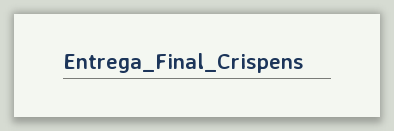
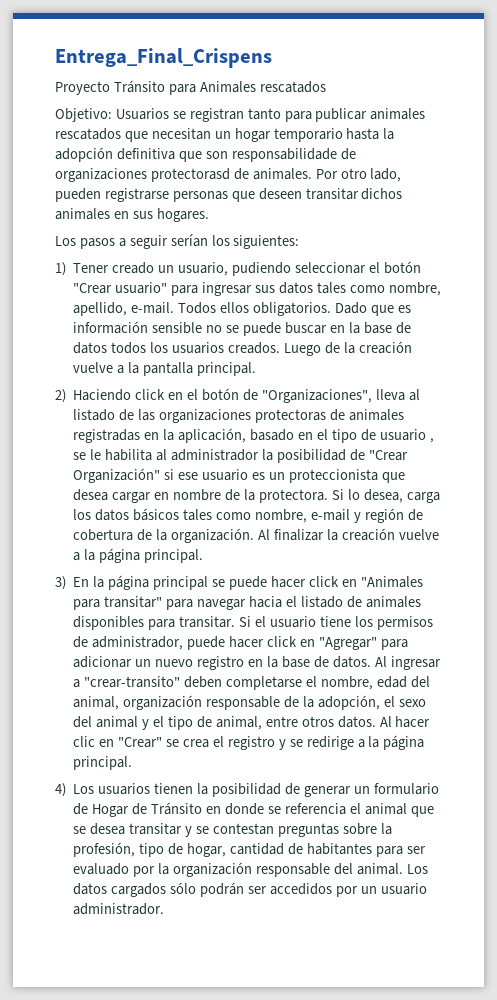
+ Proyecto Tránsito para Animales rescatados
+ Objetivo: Usuarios se registran tanto para publicar animales rescatados que necesitan un hogar temporario hasta la adopción definitiva que son responsabilidade de organizaciones protectorasd de animales. Por otro lado, pueden registrarse personas que deseen transitar dichos animales en sus hogares.
+ Los pasos a seguir serían los siguientes:
+ 1) Tener creado un usuario, pudiendo seleccionar el botón "Crear usuario" para ingresar sus datos tales como nombre, apellido, e-mail. Todos ellos obligatorios. Dado que es información sensible no se puede buscar en la base de datos todos los usuarios creados. Luego de la creación vuelve a la pantalla principal.
+ 2) Haciendo click en el botón de "Organizaciones", lleva al listado de las organizaciones protectoras de animales registradas en la aplicación, basado en el tipo de usuario , se le habilita al administrador la posibilidad de "Crear Organización" si ese usuario es un proteccionista que desea cargar en nombre de la protectora. Si lo desea, carga los datos básicos tales como nombre, e-mail y región de cobertura de la organización. Al finalizar la creación vuelve a la página principal.
+ 3) En la página principal se puede hacer click en "Animales para transitar" para navegar hacia el listado de animales disponibles para transitar. Si el usuario tiene los permisos de administrador, puede hacer click en "Agregar" para adicionar un nuevo registro en la base de datos. Al ingresar a "crear-transito" deben completarse el nombre, edad del animal, organización responsable de la adopción, el sexo del animal y el tipo de animal, entre otros datos. Al hacer clic en "Crear" se crea el registro y se redirige a la página principal.
+ 4) Los usuarios tienen la posibilidad de generar un formulario de Hogar de Tránsito en donde se referencia el animal que se desea transitar y se contestan preguntas sobre la profesión, tipo de hogar, cantidad de habitantes para ser evaluado por la organización responsable del animal. Los datos cargados sólo podrán ser accedidos por un usuario administrador.

